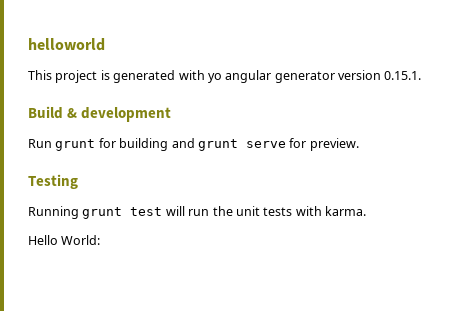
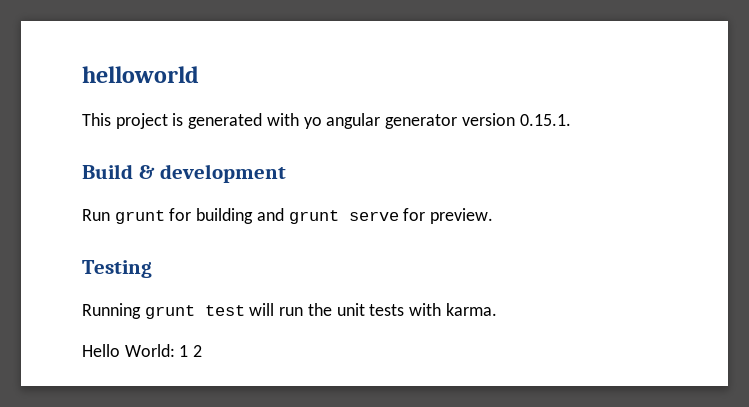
- Hello World:
+ Hello World: 1 2

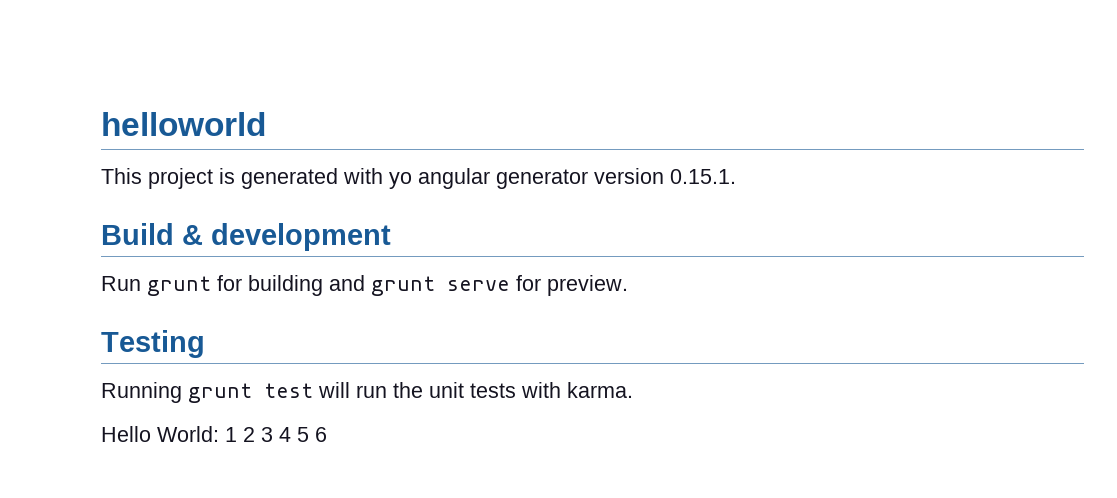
- Hello World: 1 2
+ Hello World: 1 2 3 4 5 6

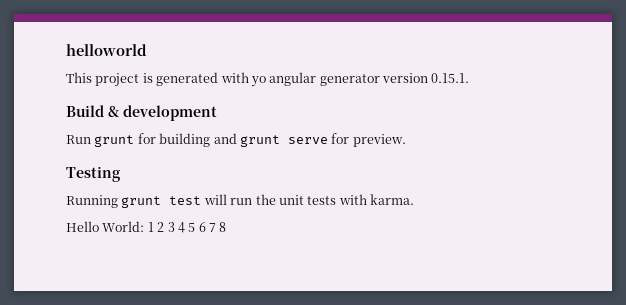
- Hello World: 1 2 3 4 5 6
+ Hello World: 1 2 3 4 5 6 7 8

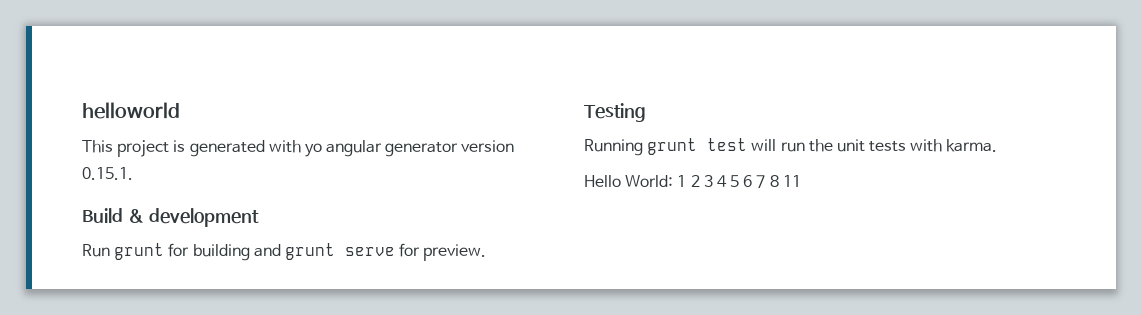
- Hello World: 1 2 3 4 5 6 7 8
+ Hello World: 1 2 3 4 5 6 7 8 11

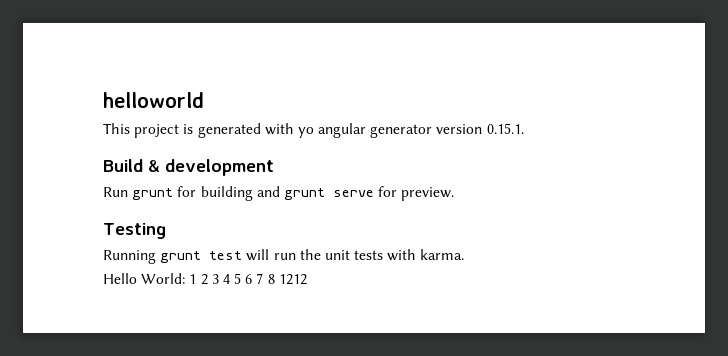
- Hello World: 1 2 3 4 5 6 7 8 11
+ Hello World: 1 2 3 4 5 6 7 8 1212

